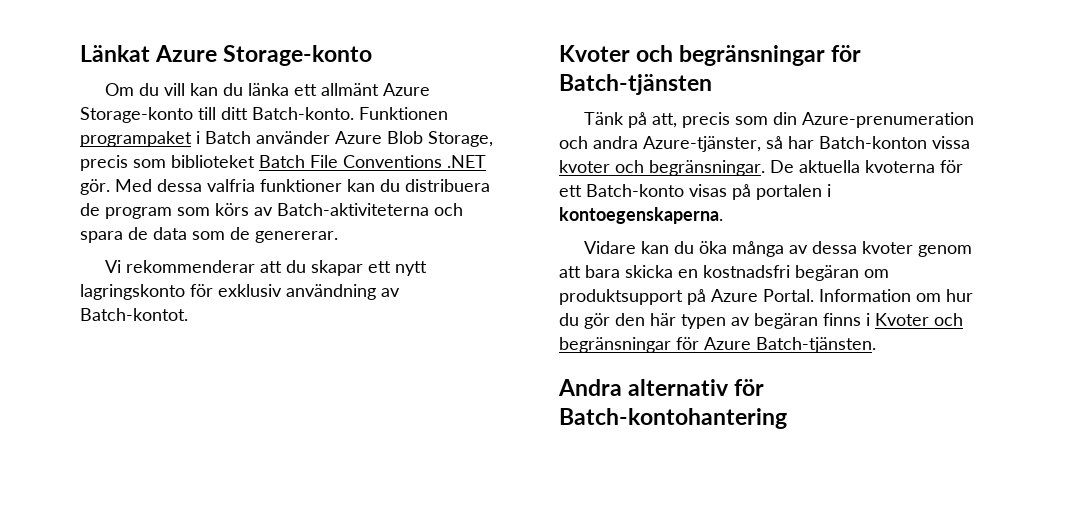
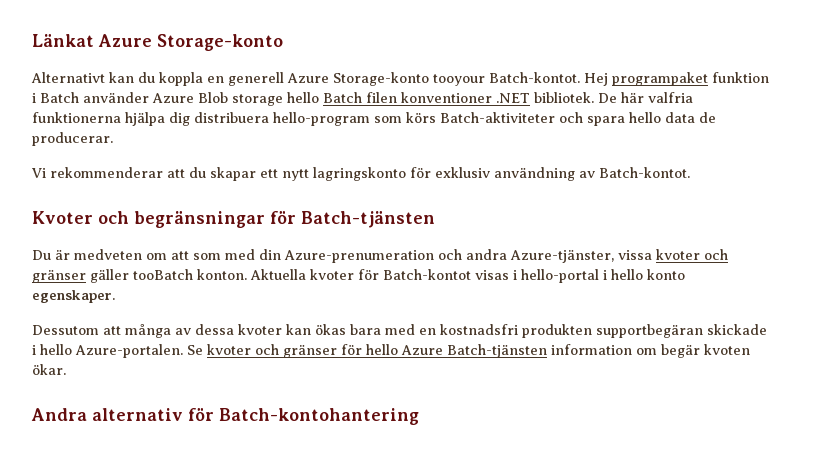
- Om du vill kan du länka ett allmänt Azure Storage-konto till ditt Batch-konto. Funktionen programpaket i Batch använder Azure Blob Storage, precis som biblioteket Batch File Conventions .NET gör. Med dessa valfria funktioner kan du distribuera de program som körs av Batch-aktiviteterna och spara de data som de genererar.
+ Alternativt kan du koppla en generell Azure Storage-konto tooyour Batch-kontot. Hej programpaket funktion i Batch använder Azure Blob storage hello Batch filen konventioner .NET bibliotek. De här valfria funktionerna hjälpa dig distribuera hello-program som körs Batch-aktiviteter och spara hello data de producerar.
- Tänk på att, precis som din Azure-prenumeration och andra Azure-tjänster, så har Batch-konton vissa kvoter och begränsningar. De aktuella kvoterna för ett Batch-konto visas på portalen i kontoegenskaperna.
- Vidare kan du öka många av dessa kvoter genom att bara skicka en kostnadsfri begäran om produktsupport på Azure Portal. Information om hur du gör den här typen av begäran finns i Kvoter och begränsningar för Azure Batch-tjänsten.
+ Du är medveten om att som med din Azure-prenumeration och andra Azure-tjänster, vissa kvoter och gränser gäller tooBatch konton. Aktuella kvoter för Batch-kontot visas i hello-portal i hello konto egenskaper.
+ Dessutom att många av dessa kvoter kan ökas bara med en kostnadsfri produkten supportbegäran skickade i hello Azure-portalen. Se kvoter och gränser för hello Azure Batch-tjänsten information om begär kvoten ökar.

